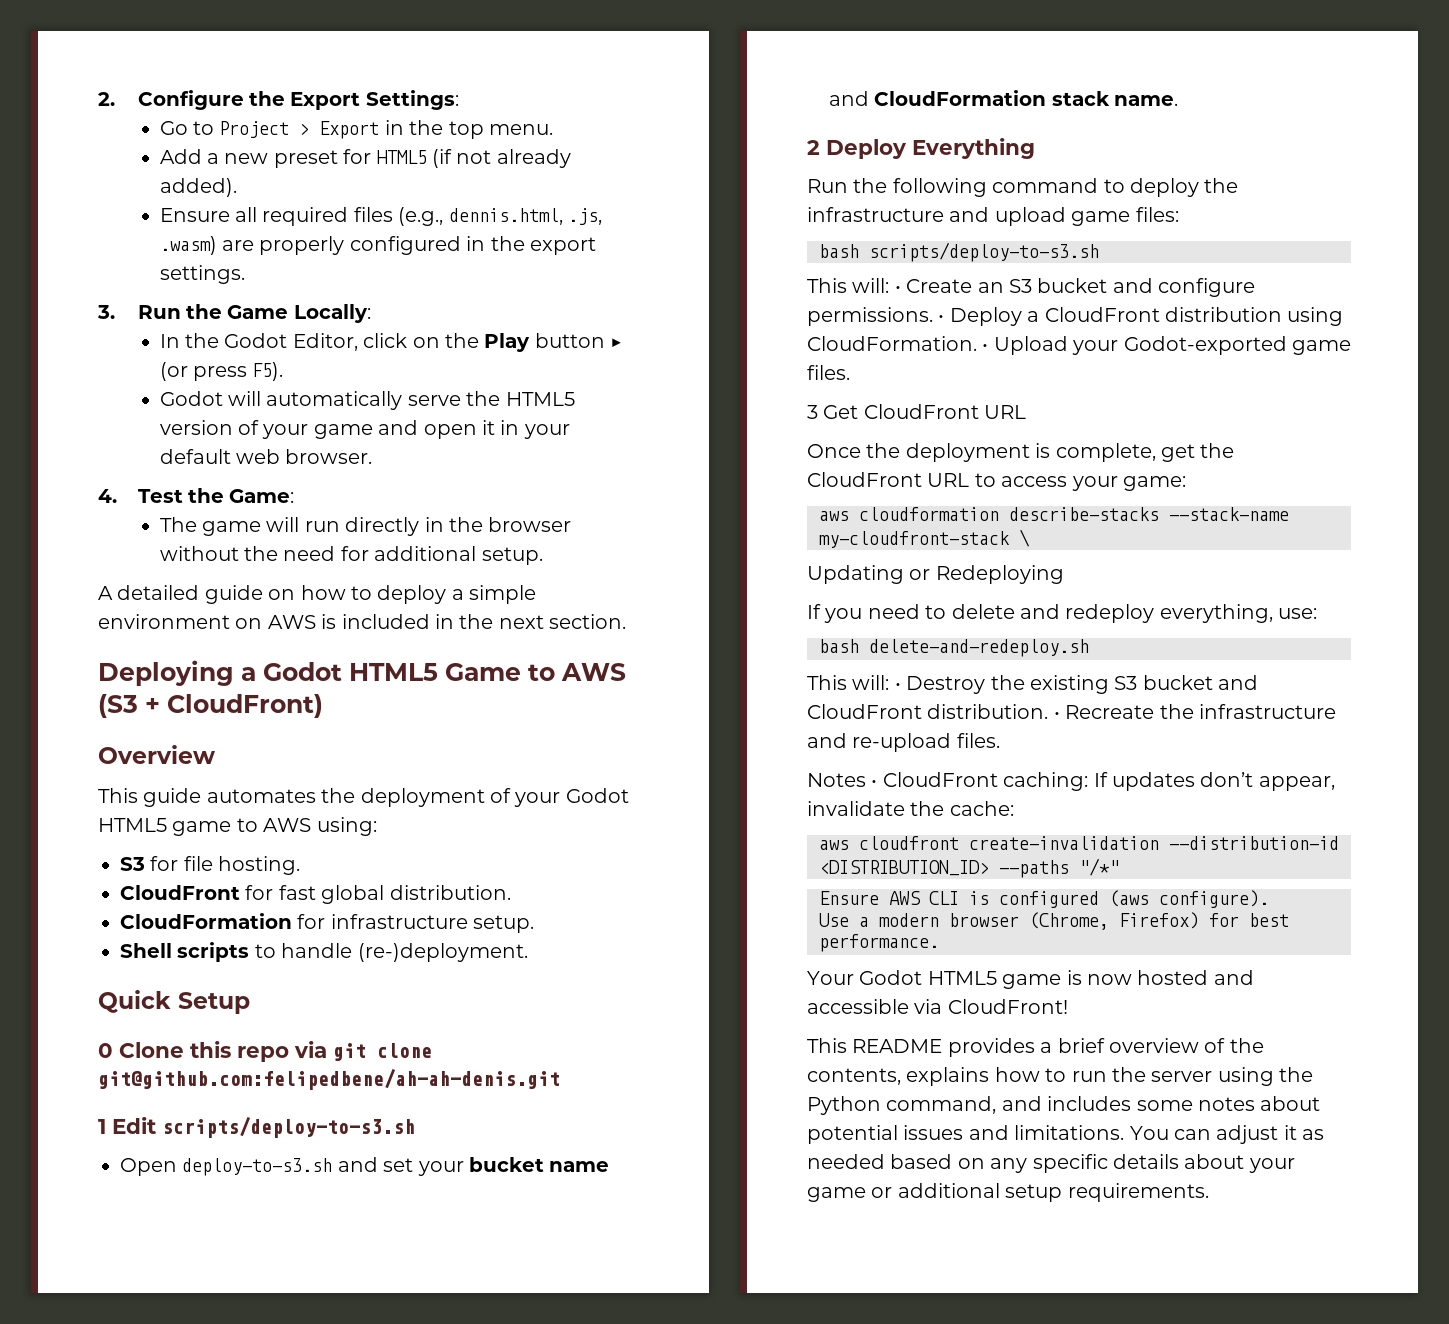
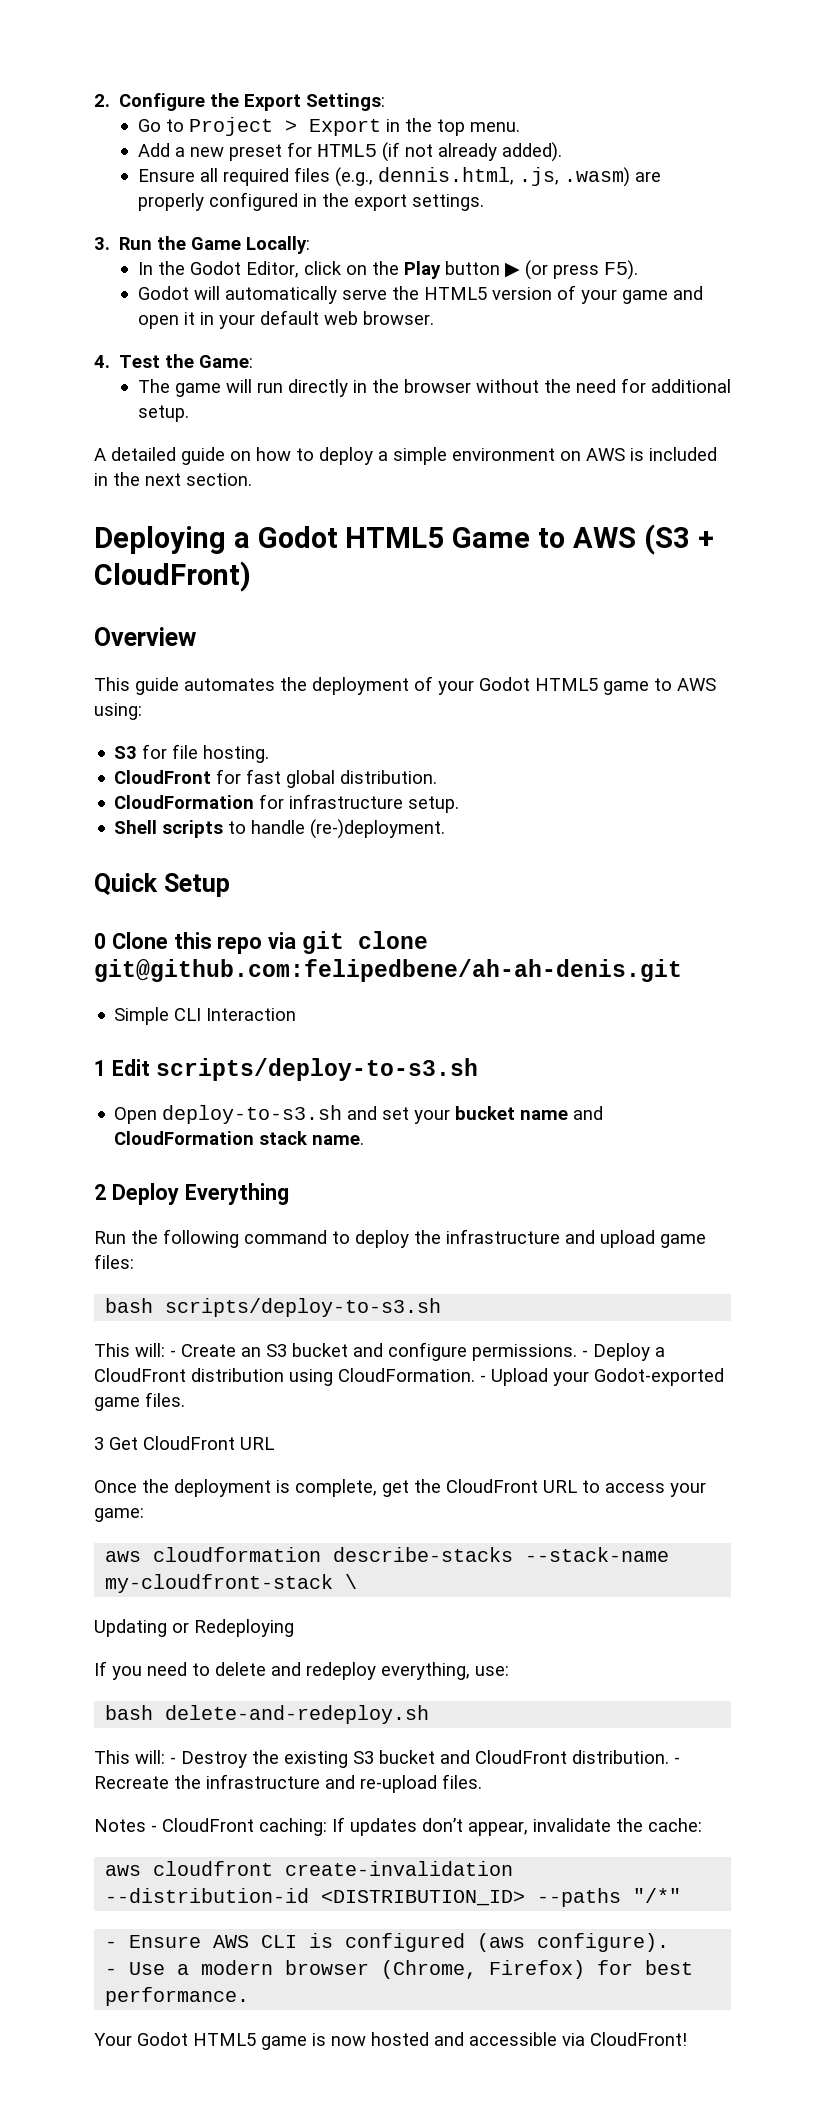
+ Simple CLI Interaction
- This will: • Create an S3 bucket and configure permissions.
+ This will: - Create an S3 bucket and configure permissions.
- • Deploy a CloudFront distribution using CloudFormation.
+ - Deploy a CloudFront distribution using CloudFormation.
- • Upload your Godot-exported game files.
+ - Upload your Godot-exported game files.
- This will: • Destroy the existing S3 bucket and CloudFront distribution.
+ This will: - Destroy the existing S3 bucket and CloudFront distribution.
- • Recreate the infrastructure and re-upload files.
+ - Recreate the infrastructure and re-upload files.
- Notes • CloudFront caching: If updates don’t appear, invalidate the cache:
+ Notes - CloudFront caching: If updates don’t appear, invalidate the cache:
- Ensure AWS CLI is configured (aws configure).
+ - Ensure AWS CLI is configured (aws configure).
- Use a modern browser (Chrome, Firefox) for best performance.
+ - Use a modern browser (Chrome, Firefox) for best performance.
- This README provides a brief overview of the contents, explains how to run the server using the Python command, and includes some notes about potential issues and limitations. You can adjust it as needed based on any specific details about your game or additional setup requirements.

